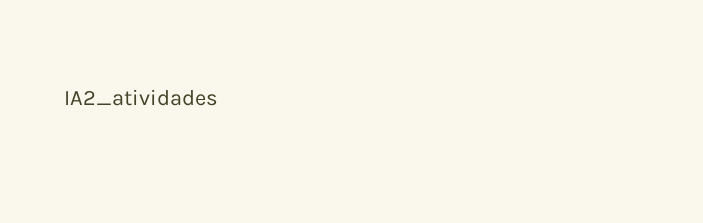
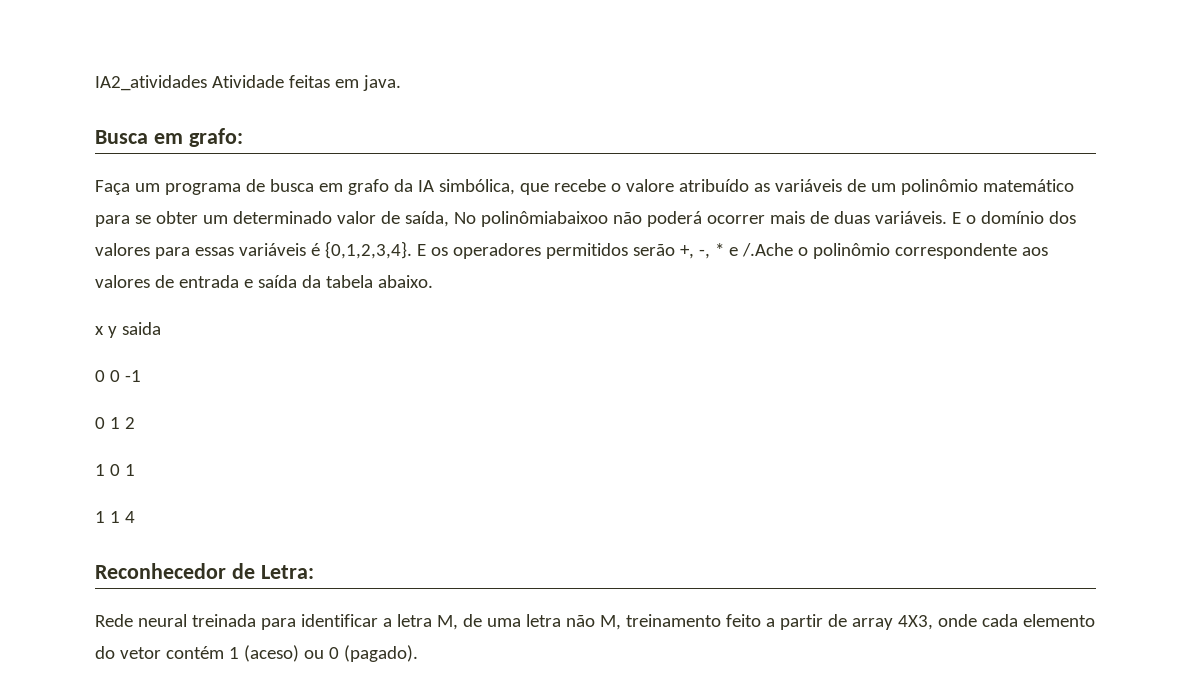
- IA2_atividades
+ IA2_atividades Atividade feitas em java.
+ Busca em grafo:
+ Faça um programa de busca em grafo da IA simbólica, que recebe o valore atribuído as variáveis de um polinômio matemático para se obter um determinado valor de saída, No polinômiabaixoo não poderá ocorrer mais de duas variáveis. E o domínio dos valores para essas variáveis é {0,1,2,3,4}. E os operadores permitidos serão +, -, * e /.Ache o polinômio correspondente aos valores de entrada e saída da tabela abaixo.
+ x y saida
+ 0 0 -1
+ 0 1 2
+ 1 0 1
+ 1 1 4
+ Reconhecedor de Letra:
+ Rede neural treinada para identificar a letra M, de uma letra não M, treinamento feito a partir de array 4X3, onde cada elemento do vetor contém 1 (aceso) ou 0 (pagado).

